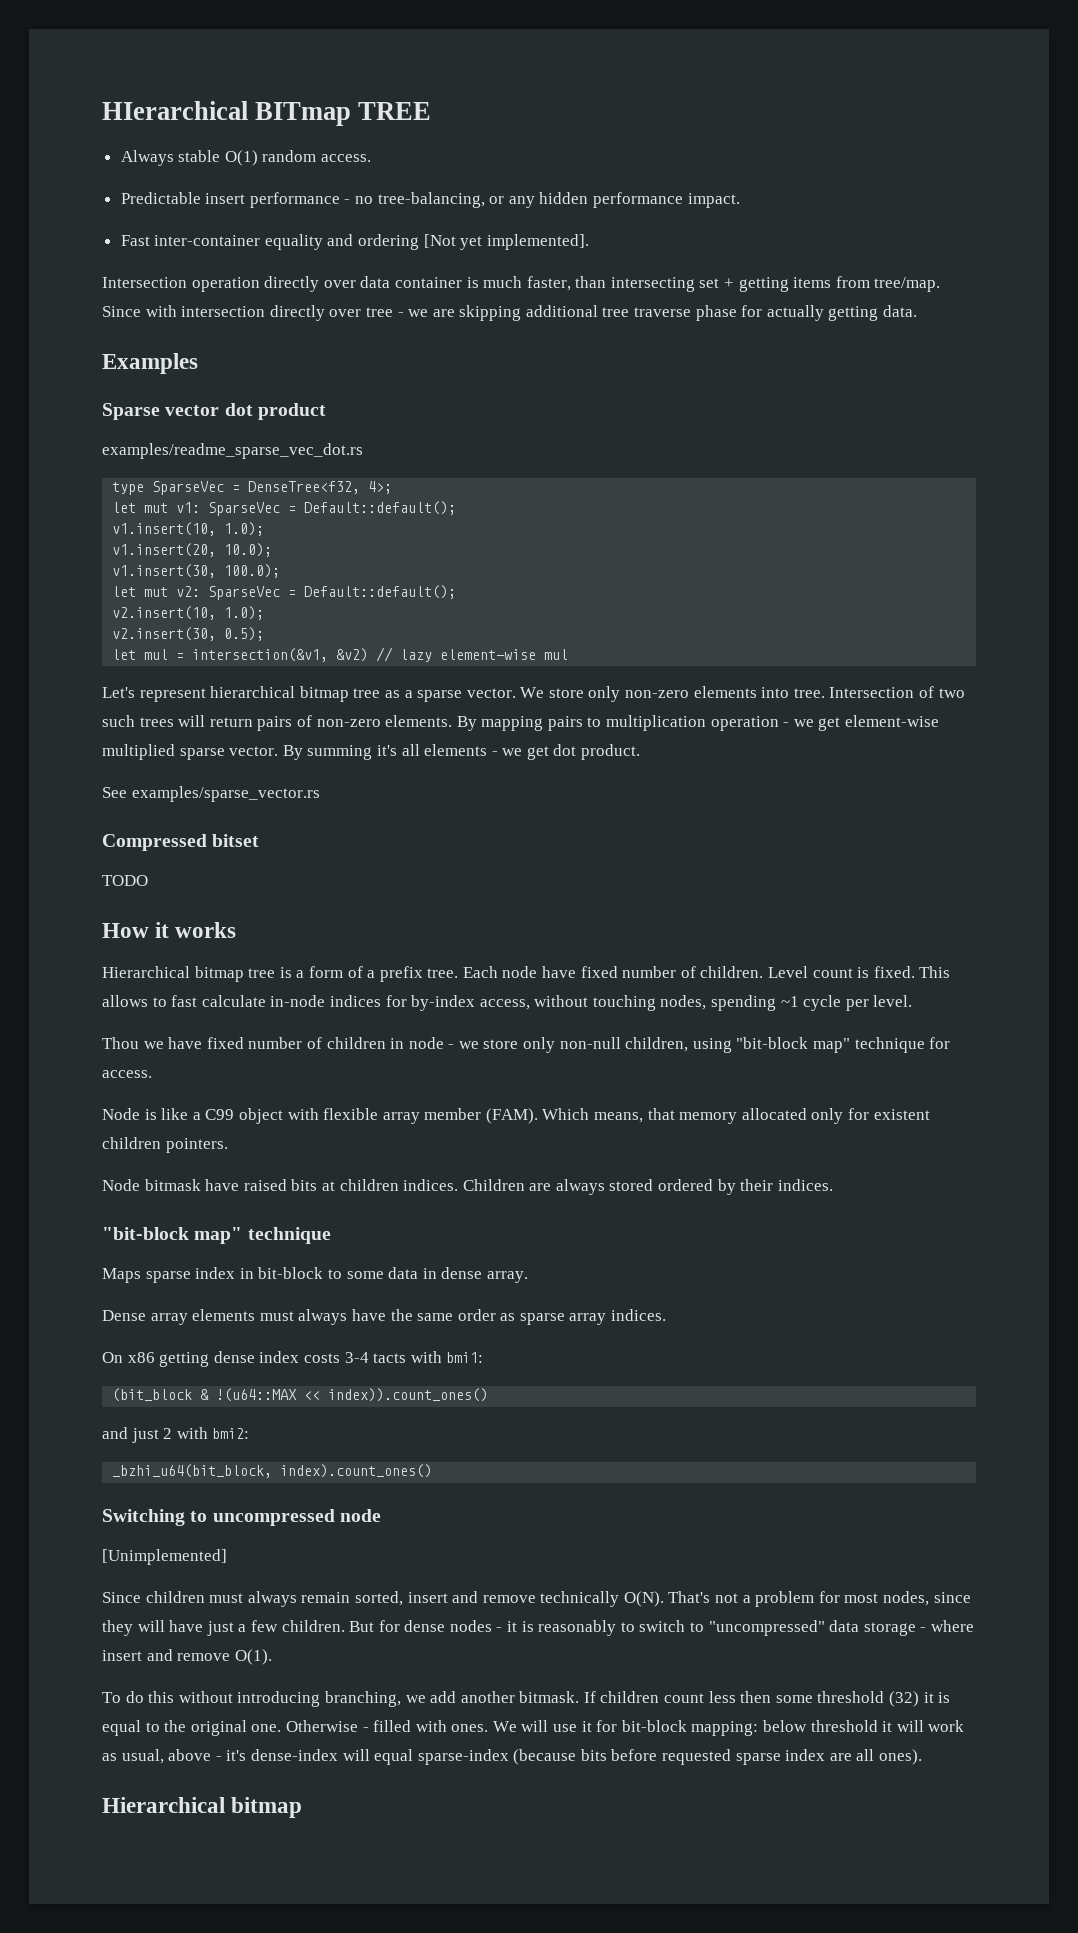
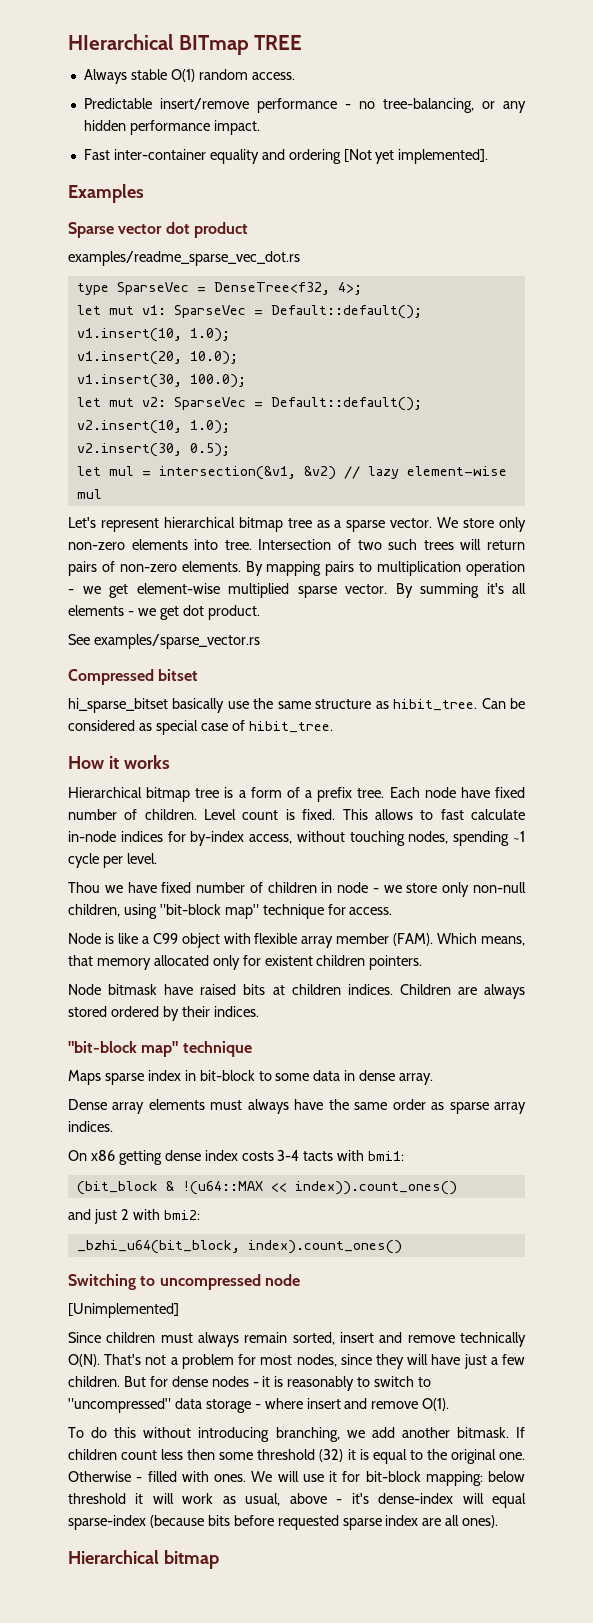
- Predictable insert performance - no tree-balancing, or any hidden performance impact.
+ Predictable insert/remove performance - no tree-balancing, or any hidden performance impact.
- Intersection operation directly over data container is much faster, than intersecting set + getting items from tree/map. Since with intersection directly over tree - we are skipping additional tree traverse phase for actually getting data.
- TODO
+ hi_sparse_bitset basically use the same structure as hibit_tree. Can be considered as special case of hibit_tree.

